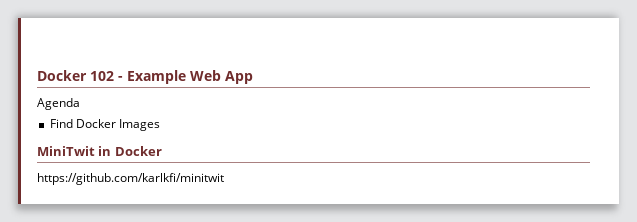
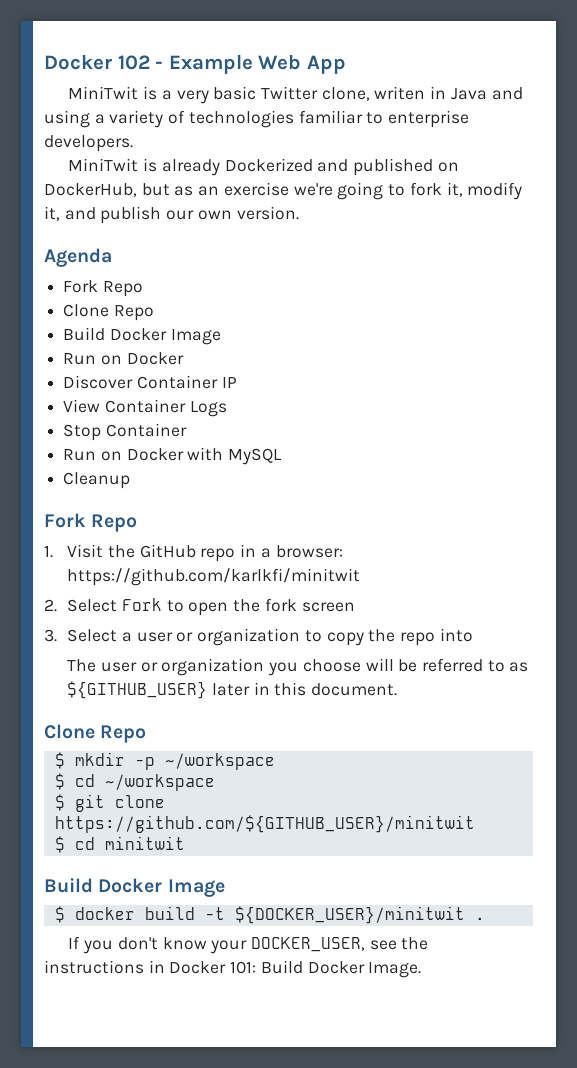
+ MiniTwit is a very basic Twitter clone, writen in Java and using a variety of technologies familiar to enterprise developers.
+ MiniTwit is already Dockerized and published on DockerHub, but as an exercise we're going to fork it, modify it, and publish our own version.
  Agenda
- Find Docker Images
- MiniTwit in Docker
- https://github.com/karlkfi/minitwit
+ Fork Repo
+ Clone Repo
+ Build Docker Image
+ Run on Docker
+ Discover Container IP
+ View Container Logs
+ Stop Container
+ Run on Docker with MySQL
+ Cleanup
+ Fork Repo
+ 1. Visit the GitHub repo in a browser: https://github.com/karlkfi/minitwit
+ 2. Select Fork to open the fork screen
+ 3. Select a user or organization to copy the repo into
+ The user or organization you choose will be referred to as ${GITHUB_USER} later in this document.
+ Clone Repo
+ $ mkdir -p ~/workspace
+ $ cd ~/workspace
+ $ git clone https://github.com/${GITHUB_USER}/minitwit
+ $ cd minitwit
+ Build Docker Image
+ $ docker build -t ${DOCKER_USER}/minitwit .
+ If you don't know your DOCKER_USER, see the instructions in Docker 101: Build Docker Image.

